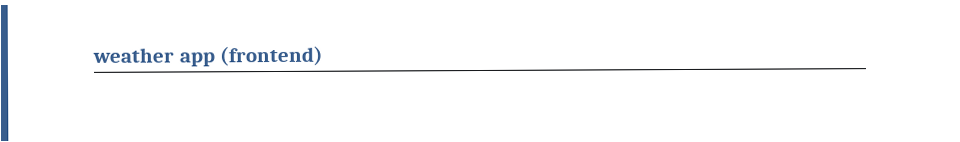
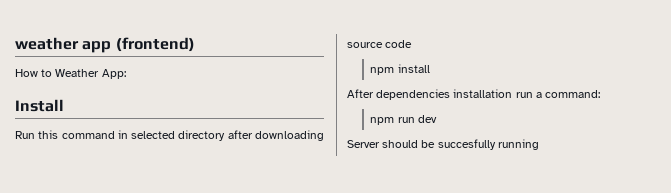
+ How to Weather App:
+ Install
+ Run this command in selected directory after downloading source code
+ npm install
+ After dependencies installation run a command:
+ npm run dev
+ Server should be succesfully running

